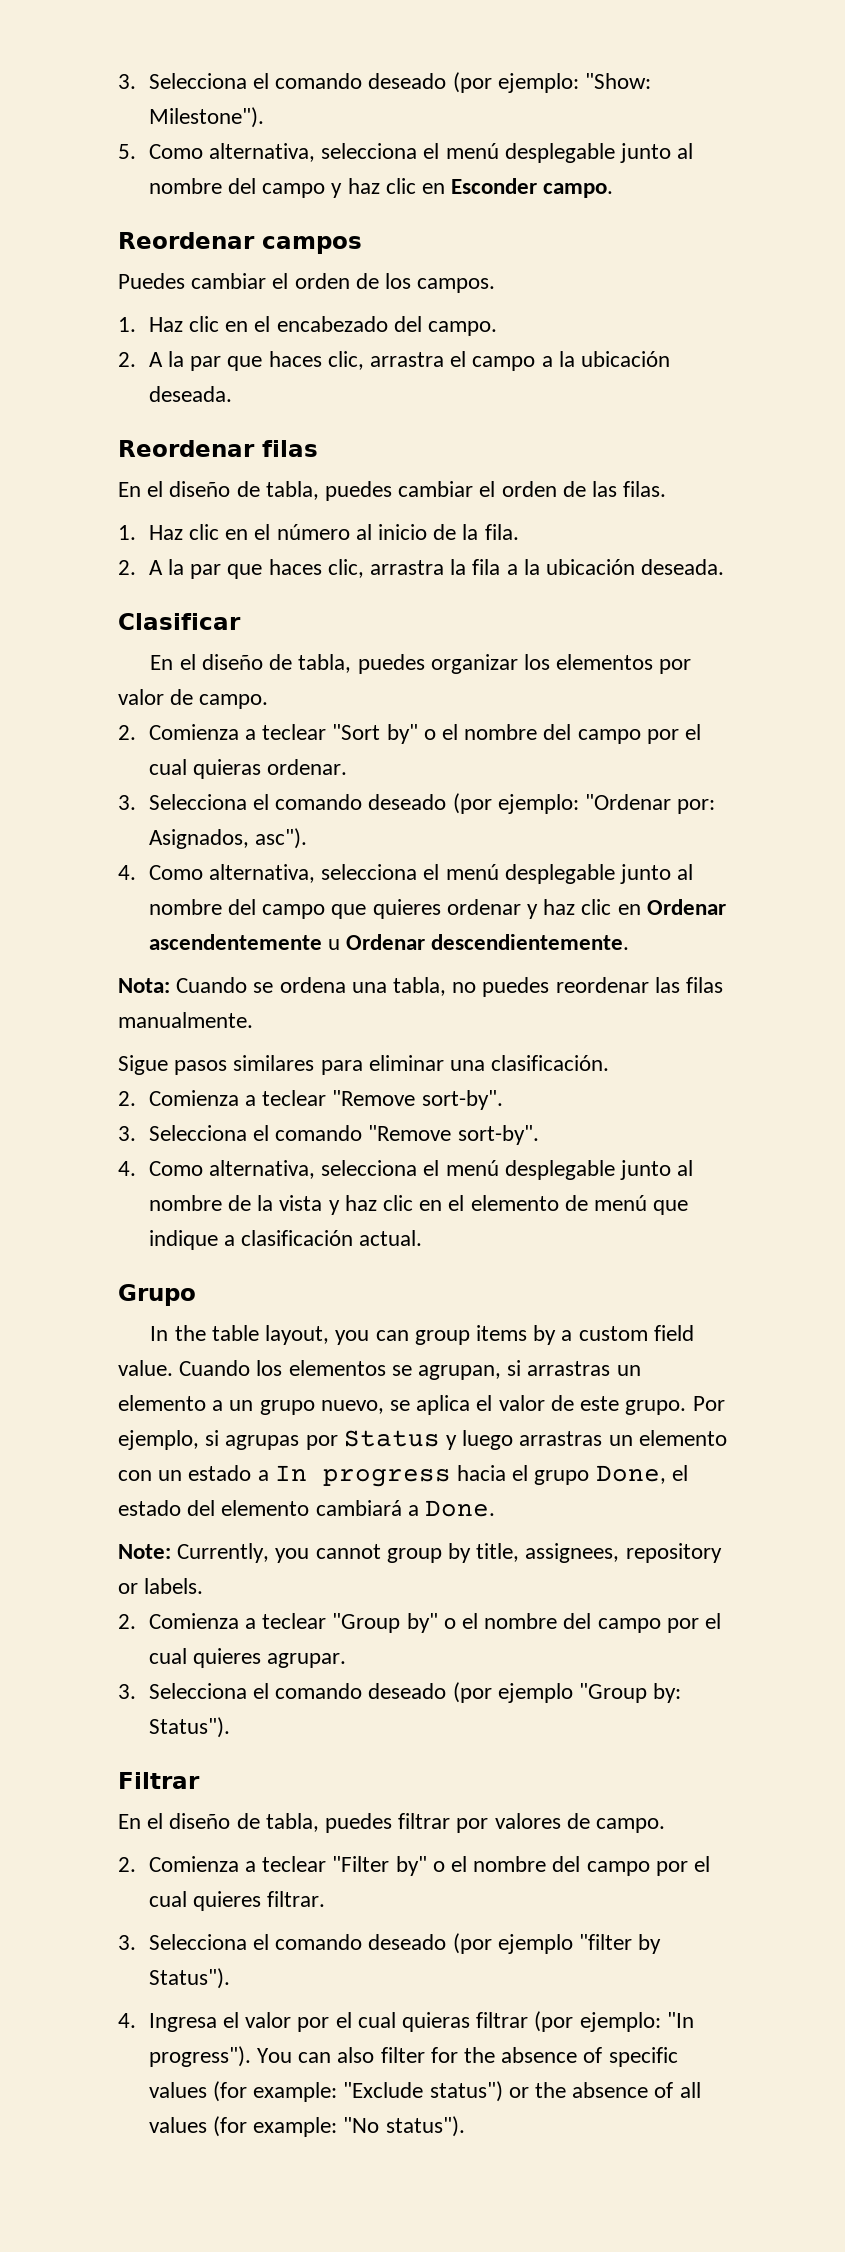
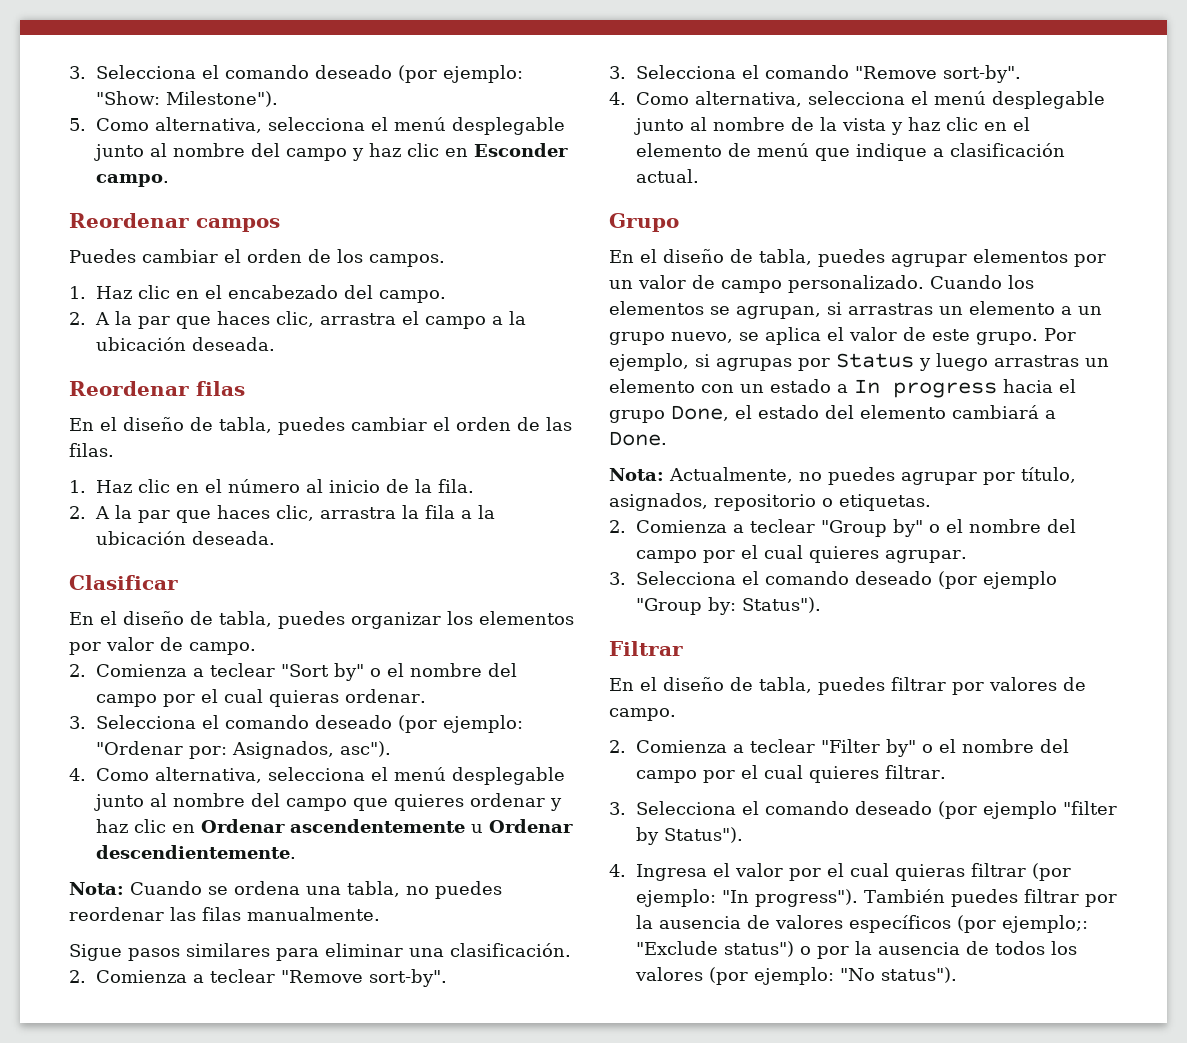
- In the table layout, you can group items by a custom field value.
+ En el diseño de tabla, puedes agrupar elementos por un valor de campo personalizado.
- Note: Currently, you cannot group by title, assignees, repository or labels.
+ Nota: Actualmente, no puedes agrupar por título, asignados, repositorio o etiquetas.
- You can also filter for the absence of specific values (for example: "Exclude status") or the absence of all values (for example: "No status").
+ También puedes filtrar por la ausencia de valores específicos (por ejemplo;: "Exclude status") o por la ausencia de todos los valores (por ejemplo: "No status").

